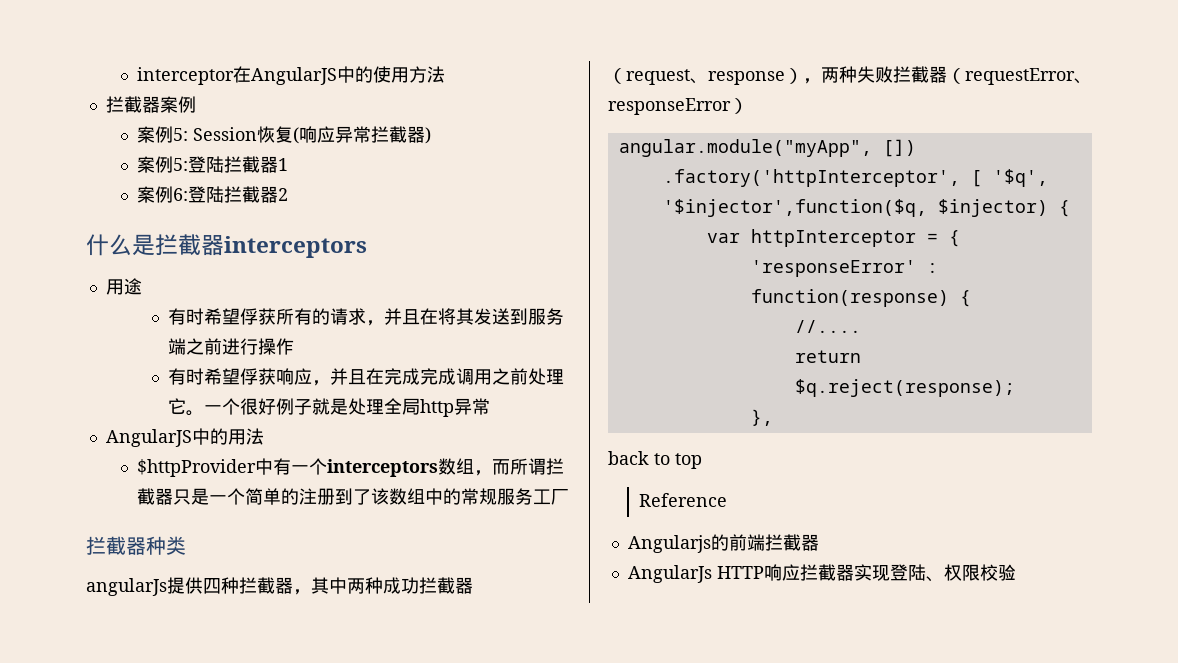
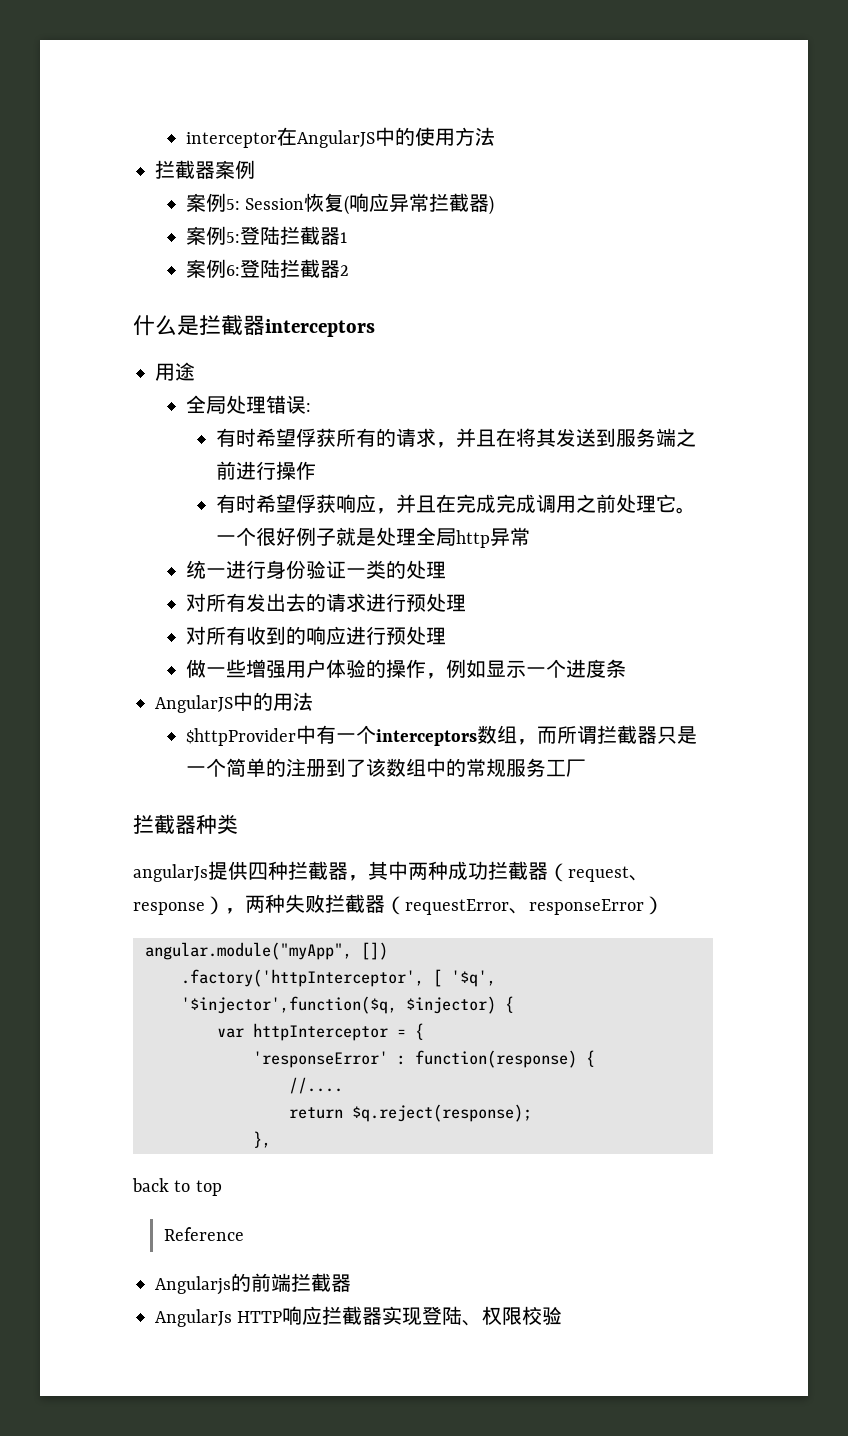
+ 全局处理错误:
+ 统一进行身份验证一类的处理
+ 对所有发出去的请求进行预处理
+ 对所有收到的响应进行预处理
+ 做一些增强用户体验的操作，例如显示一个进度条

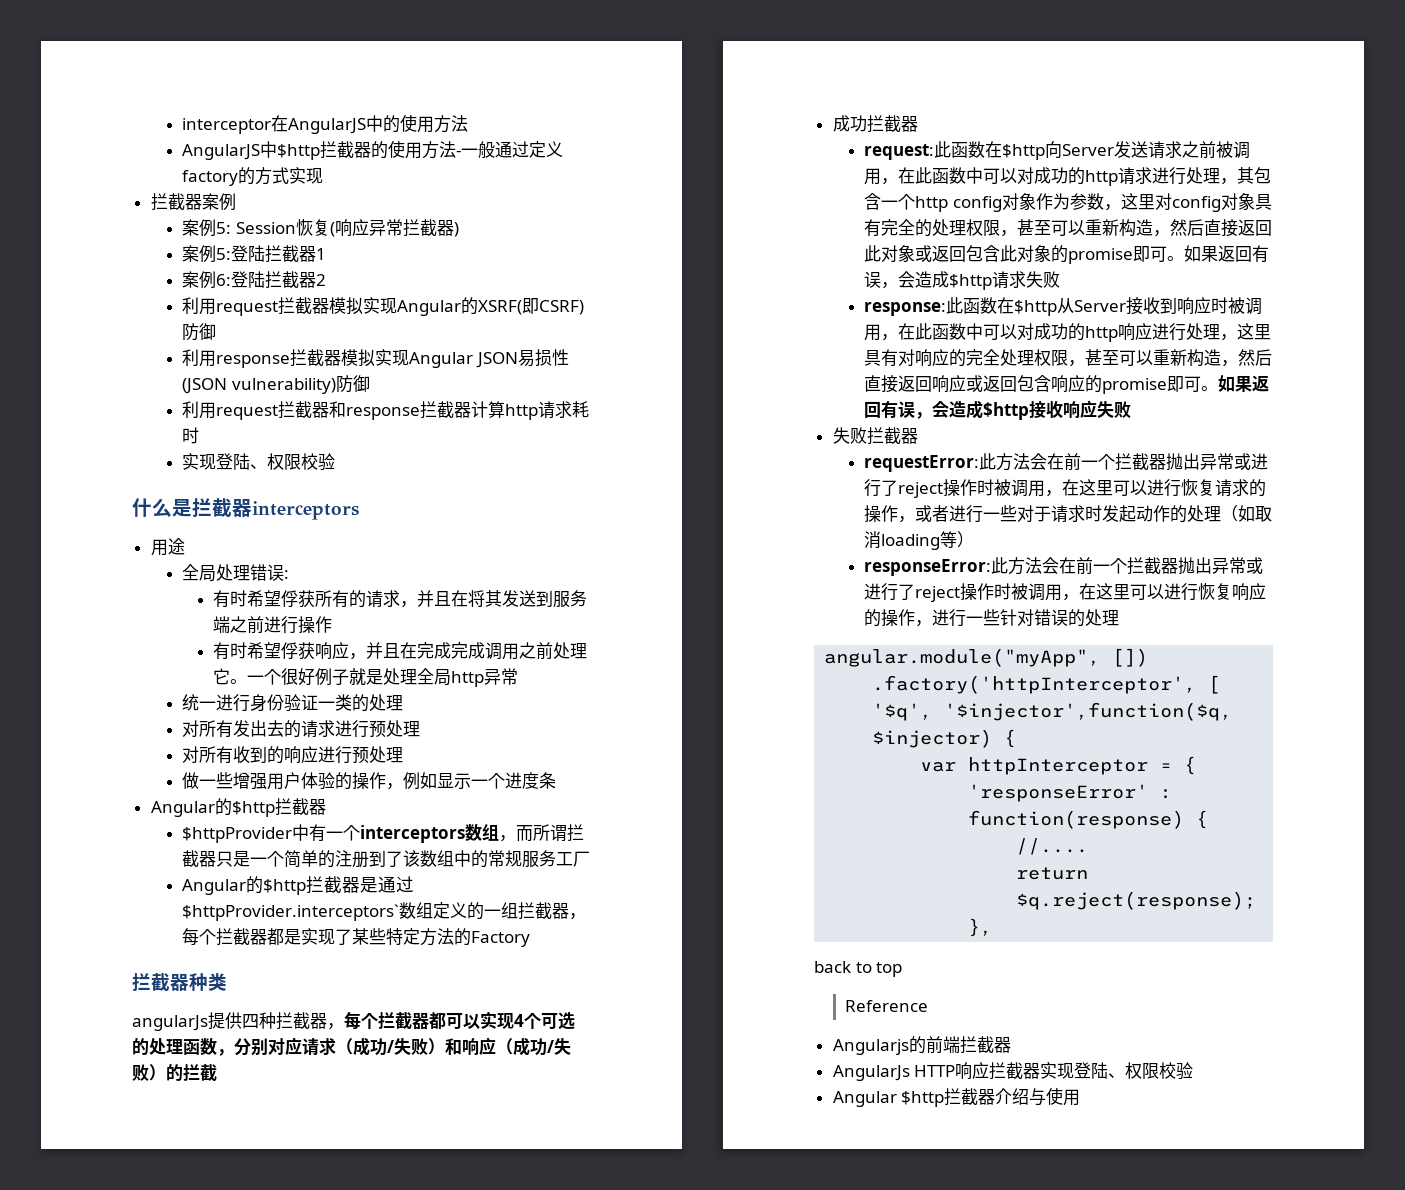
+ AngularJS中$http拦截器的使用方法-一般通过定义factory的方式实现
+ 利用request拦截器模拟实现Angular的XSRF(即CSRF)防御
+ 利用response拦截器模拟实现Angular JSON易损性(JSON vulnerability)防御
+ 利用request拦截器和response拦截器计算http请求耗时
+ 实现登陆、权限校验
  做一些增强用户体验的操作，例如显示一个进度条
- AngularJS中的用法
+ Angular的$http拦截器
+ Angular的$http拦截器是通过$httpProvider.interceptors`数组定义的一组拦截器，每个拦截器都是实现了某些特定方法的Factory
- angularJs提供四种拦截器，其中两种成功拦截器（request、response），两种失败拦截器（requestError、responseError）
+ angularJs提供四种拦截器，每个拦截器都可以实现4个可选的处理函数，分别对应请求（成功/失败）和响应（成功/失败）的拦截
+ 成功拦截器
+ request:此函数在$http向Server发送请求之前被调用，在此函数中可以对成功的http请求进行处理，其包含一个http config对象作为参数，这里对config对象具有完全的处理权限，甚至可以重新构造，然后直接返回此对象或返回包含此对象的promise即可。如果返回有误，会造成$http请求失败
+ response:此函数在$http从Server接收到响应时被调用，在此函数中可以对成功的http响应进行处理，这里具有对响应的完全处理权限，甚至可以重新构造，然后直接返回响应或返回包含响应的promise即可。如果返回有误，会造成$http接收响应失败
+ 失败拦截器
+ requestError:此方法会在前一个拦截器抛出异常或进行了reject操作时被调用，在这里可以进行恢复请求的操作，或者进行一些对于请求时发起动作的处理（如取消loading等）
+ responseError:此方法会在前一个拦截器抛出异常或进行了reject操作时被调用，在这里可以进行恢复响应的操作，进行一些针对错误的处理
+ Angular $http拦截器介绍与使用

